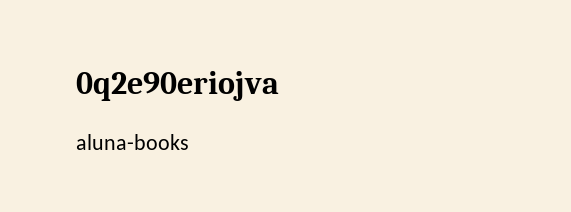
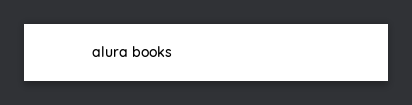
- 0q2e90eriojva
- aluna-books
+ alura books

